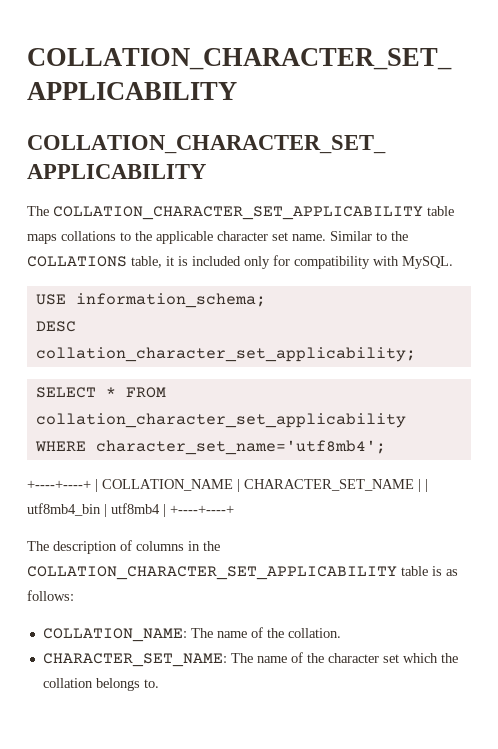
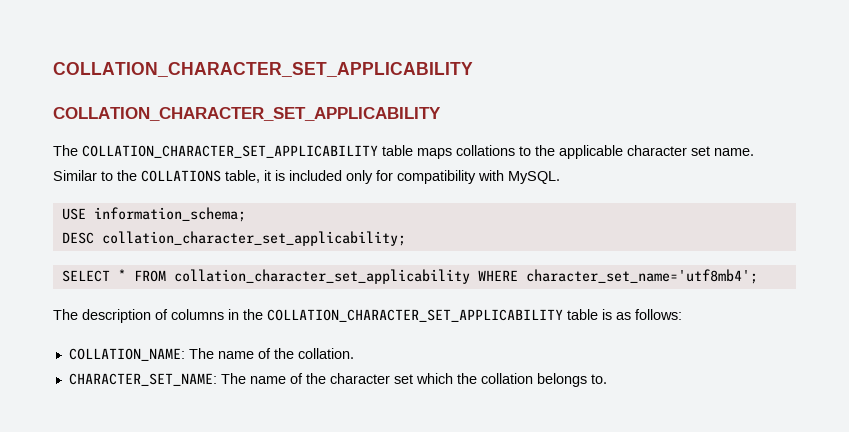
- +----+----+ | COLLATION_NAME | CHARACTER_SET_NAME | | utf8mb4_bin | utf8mb4 | +----+----+

